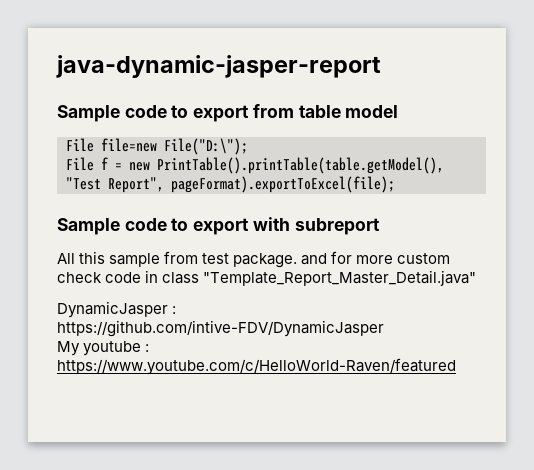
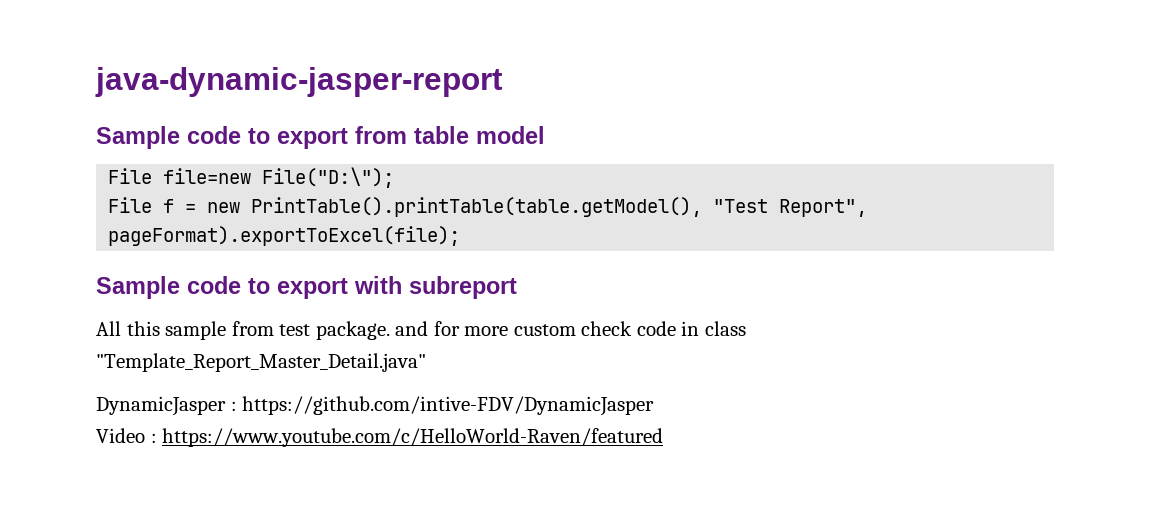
- My youtube : https://www.youtube.com/c/HelloWorld-Raven/featured
+ Video : https://www.youtube.com/c/HelloWorld-Raven/featured

